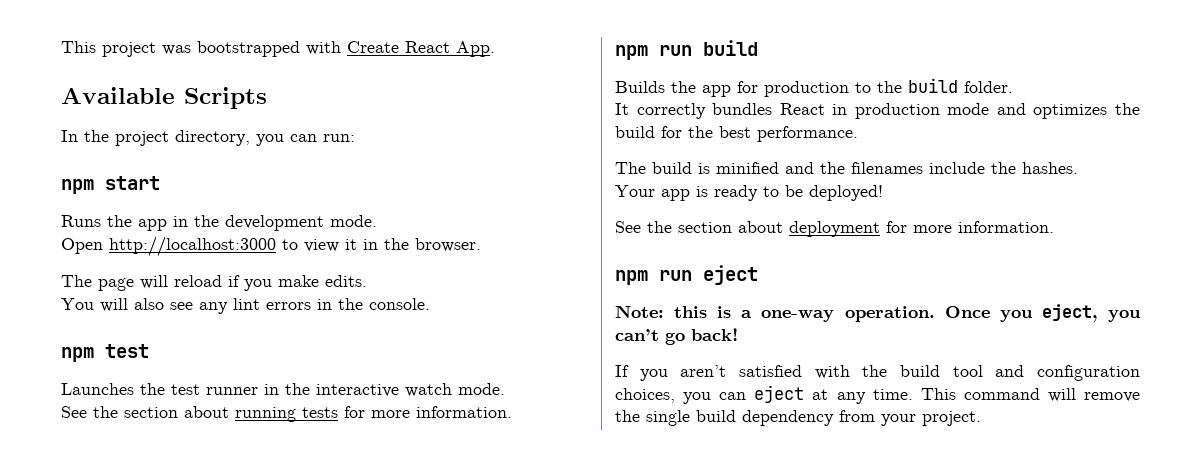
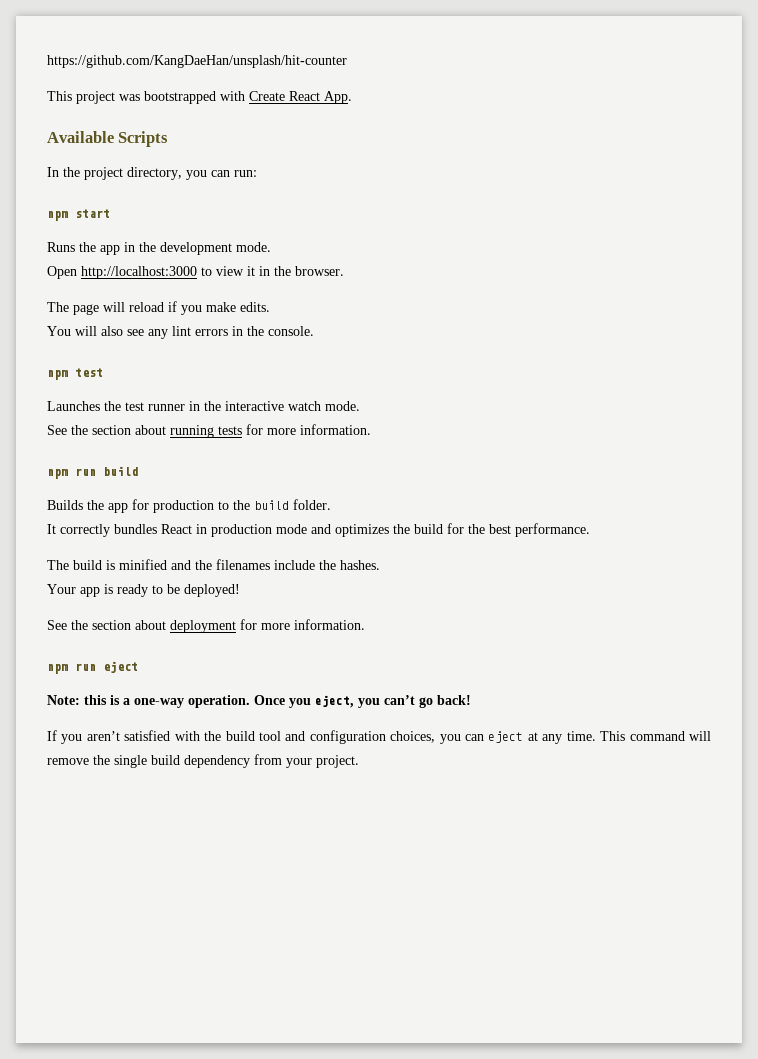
+ https://github.com/KangDaeHan/unsplash/hit-counter

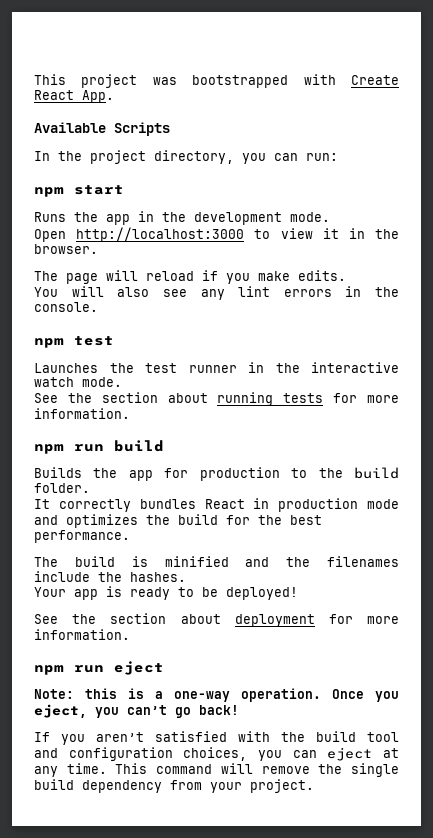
- https://github.com/KangDaeHan/unsplash/hit-counter

